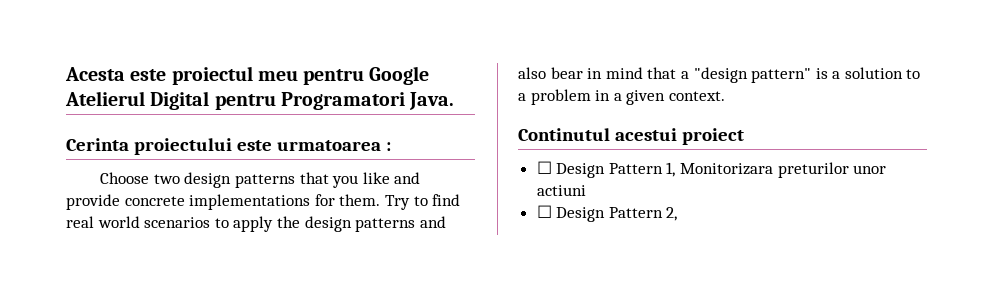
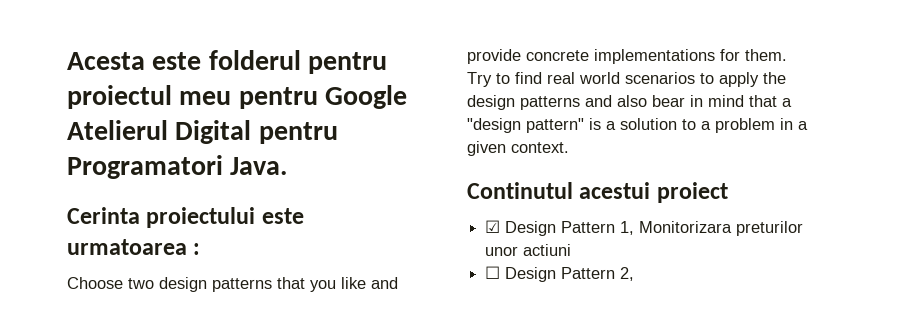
- Acesta este proiectul meu pentru Google Atelierul Digital pentru Programatori Java.
+ Acesta este folderul pentru proiectul meu pentru Google Atelierul Digital pentru Programatori Java.
- Choose two design patterns that you like and provide concrete implementations for them. Try to find real world scenarios to apply the design patterns and also bear in mind that a "design pattern" is a solution to a problem in a given context.
+ Choose two design patterns that you like and provide concrete implementations for them.
+ Try to find real world scenarios to apply the design patterns and also bear in mind that a "design pattern" is a solution to a problem in a given context.
- ☐ Design Pattern 1, Monitorizara preturilor unor actiuni
+ ☑ Design Pattern 1, Monitorizara preturilor unor actiuni

